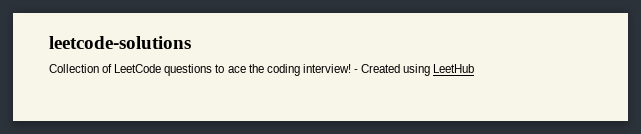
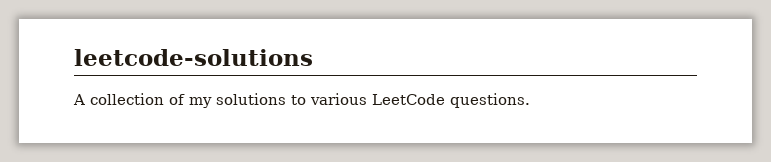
- Collection of LeetCode questions to ace the coding interview! - Created using LeetHub
+ A collection of my solutions to various LeetCode questions.

